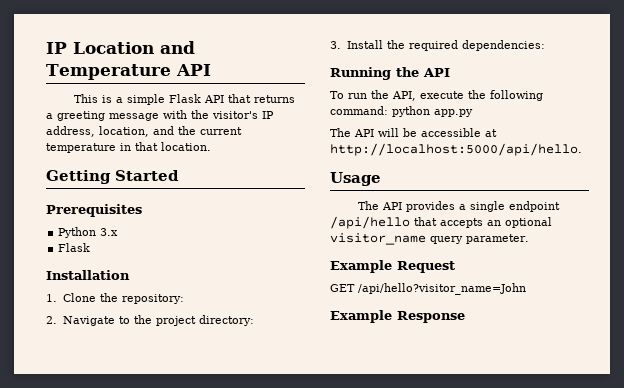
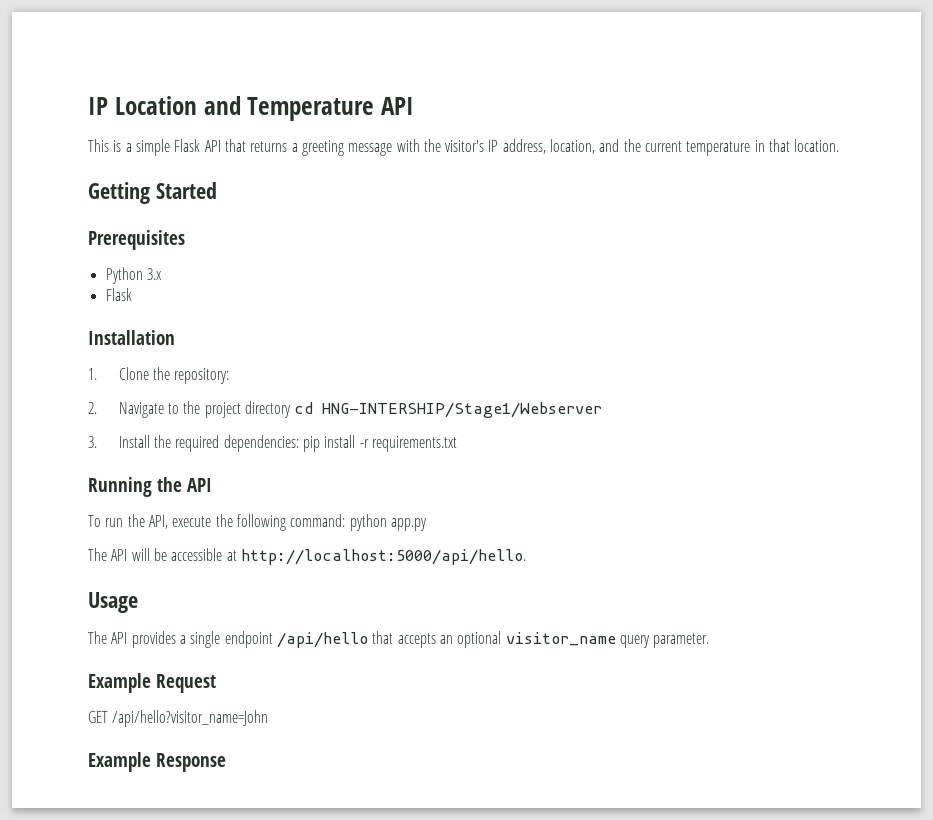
- 2. Navigate to the project directory:
+ 2. Navigate to the project directory cd HNG-INTERSHIP/Stage1/Webserver
- 3. Install the required dependencies:
+ 3. Install the required dependencies: pip install -r requirements.txt

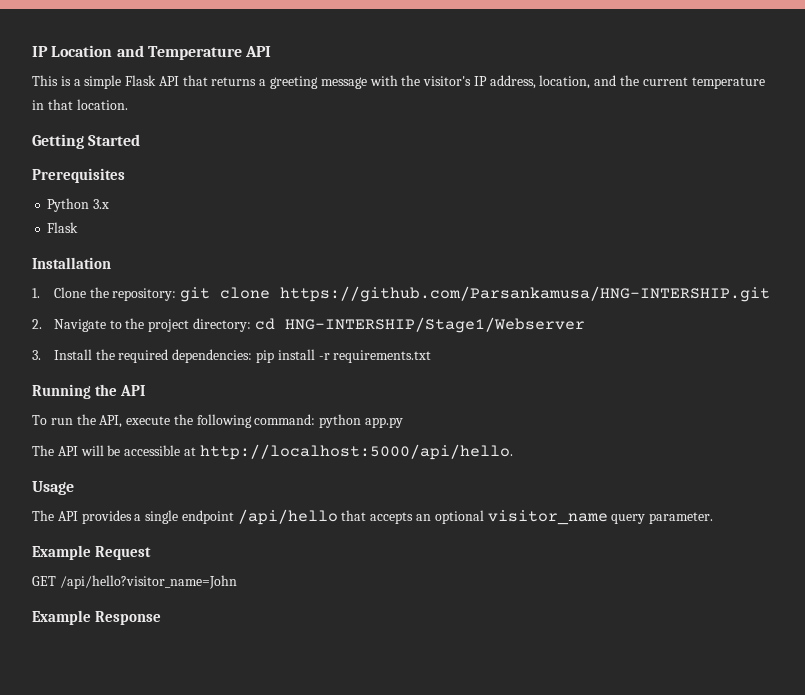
- 1. Clone the repository:
+ 1. Clone the repository: git clone https://github.com/Parsankamusa/HNG-INTERSHIP.git
- 2. Navigate to the project directory cd HNG-INTERSHIP/Stage1/Webserver
+ 2. Navigate to the project directory: cd HNG-INTERSHIP/Stage1/Webserver

